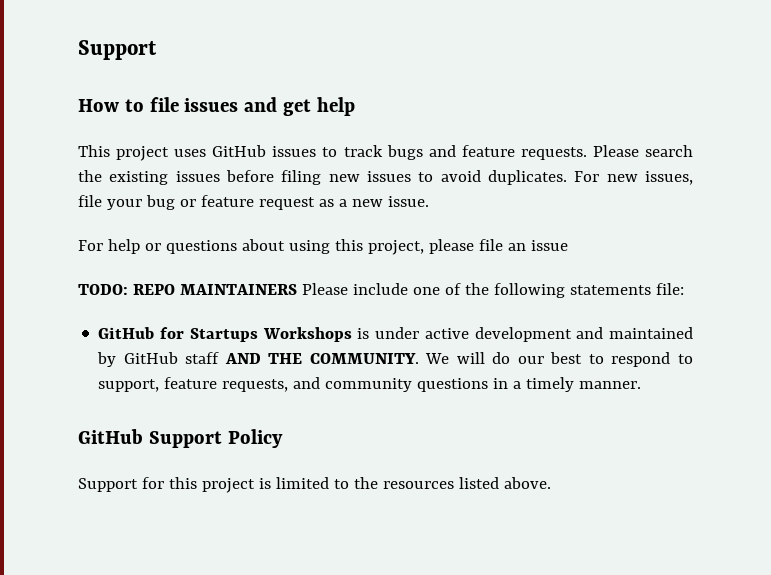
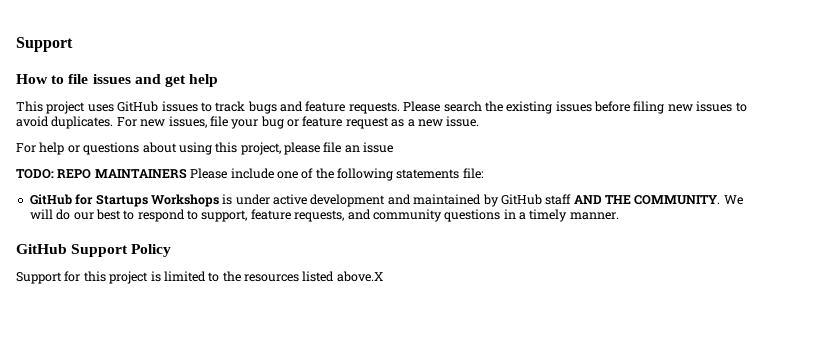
- Support for this project is limited to the resources listed above.
+ Support for this project is limited to the resources listed above.X

